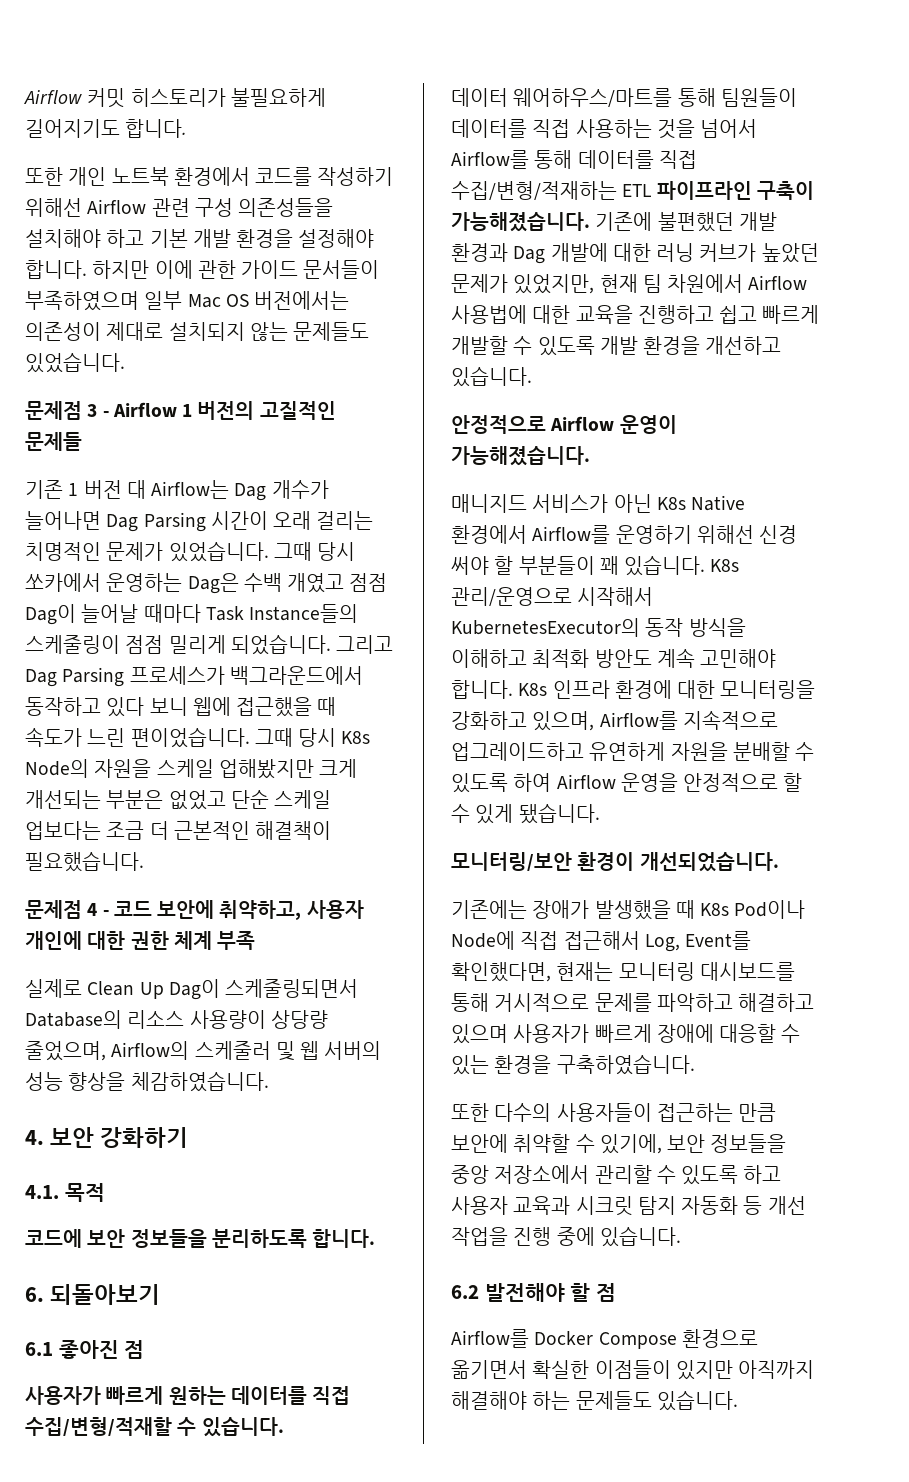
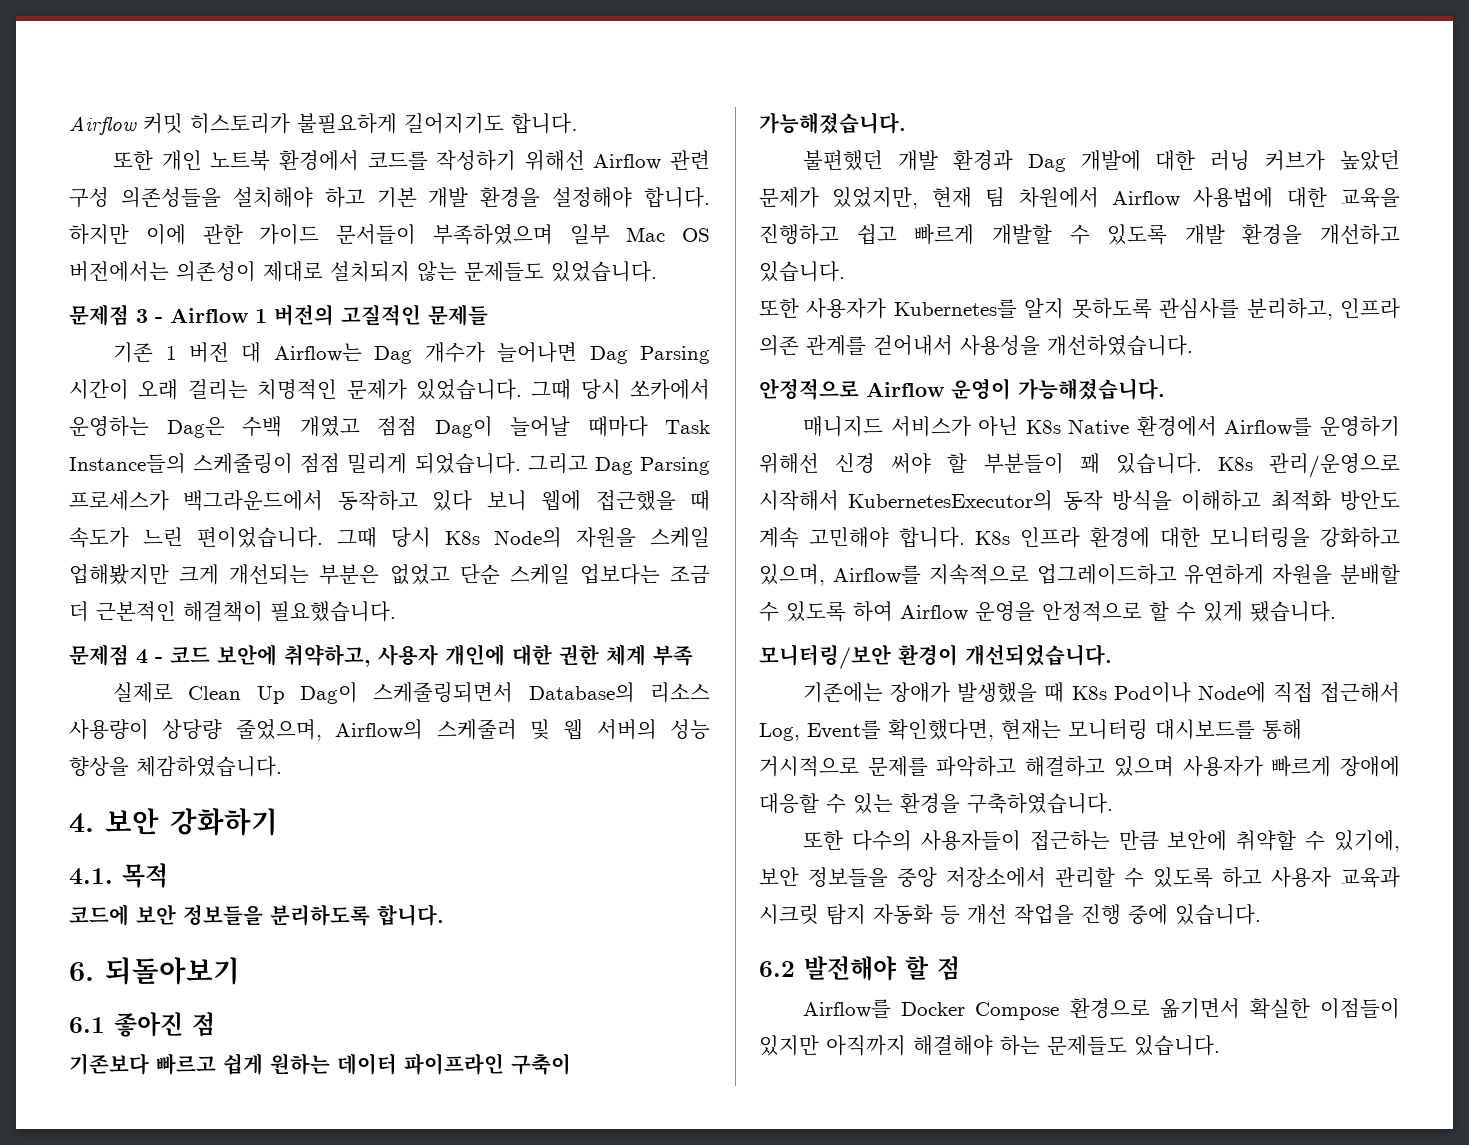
- 사용자가 빠르게 원하는 데이터를 직접 수집/변형/적재할 수 있습니다.
- 데이터 웨어하우스/마트를 통해 팀원들이 데이터를 직접 사용하는 것을 넘어서 Airflow를 통해 데이터를 직접 수집/변형/적재하는 ETL 파이프라인 구축이 가능해졌습니다. 기존에 불편했던 개발 환경과 Dag 개발에 대한 러닝 커브가 높았던 문제가 있었지만, 현재 팀 차원에서 Airflow 사용법에 대한 교육을 진행하고 쉽고 빠르게 개발할 수 있도록 개발 환경을 개선하고 있습니다.
+ 기존보다 빠르고 쉽게 원하는 데이터 파이프라인 구축이 가능해졌습니다.
+ 불편했던 개발 환경과 Dag 개발에 대한 러닝 커브가 높았던 문제가 있었지만, 현재 팀 차원에서 Airflow 사용법에 대한 교육을 진행하고 쉽고 빠르게 개발할 수 있도록 개발 환경을 개선하고 있습니다.
+ 또한 사용자가 Kubernetes를 알지 못하도록 관심사를 분리하고, 인프라 의존 관계를 걷어내서 사용성을 개선하였습니다.

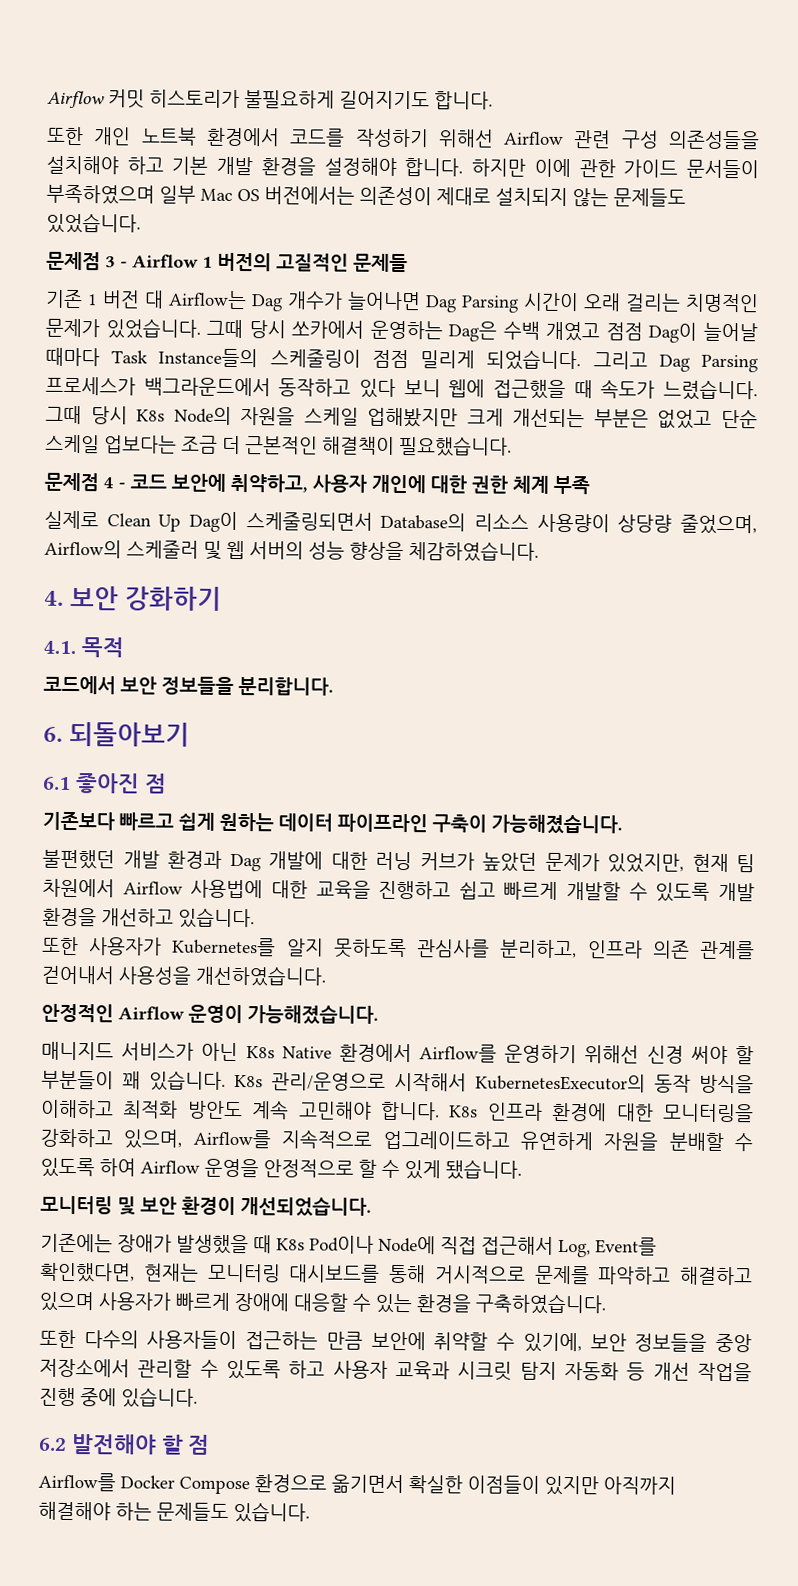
- 그리고 Dag Parsing 프로세스가 백그라운드에서 동작하고 있다 보니 웹에 접근했을 때 속도가 느린 편이었습니다.
+ 그리고 Dag Parsing 프로세스가 백그라운드에서 동작하고 있다 보니 웹에 접근했을 때 속도가 느렸습니다.
- 코드에 보안 정보들을 분리하도록 합니다.
+ 코드에서 보안 정보들을 분리합니다.
- 안정적으로 Airflow 운영이 가능해졌습니다.
+ 안정적인 Airflow 운영이 가능해졌습니다.
- 모니터링/보안 환경이 개선되었습니다.
+ 모니터링 및 보안 환경이 개선되었습니다.

